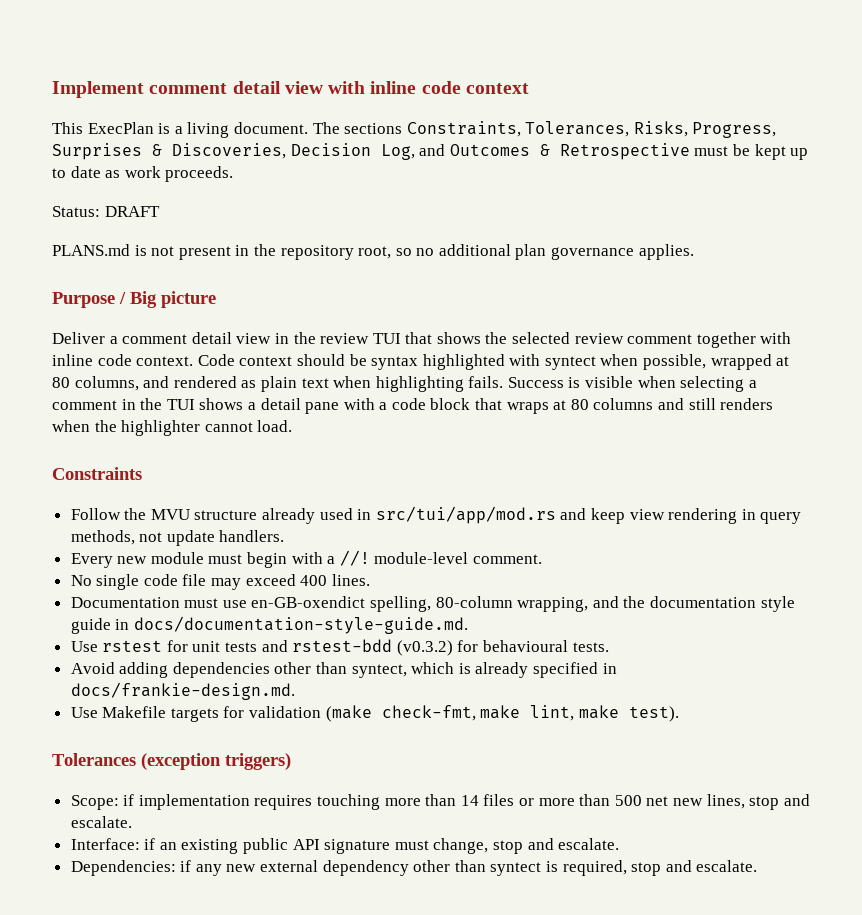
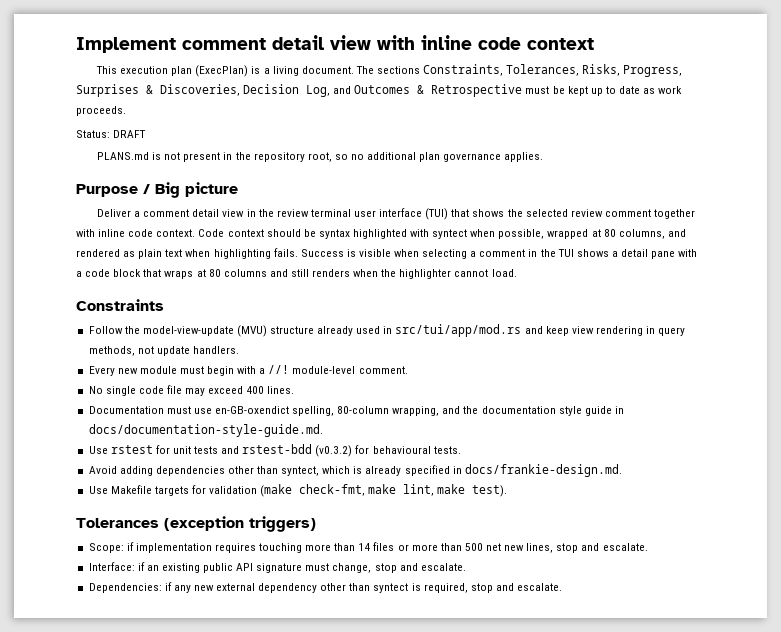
- This ExecPlan is a living document.
+ This execution plan (ExecPlan) is a living document.
- Deliver a comment detail view in the review TUI that shows the selected review comment together with inline code context.
+ Deliver a comment detail view in the review terminal user interface (TUI) that shows the selected review comment together with inline code context.
- Follow the MVU structure already used in src/tui/app/mod.rs and keep view rendering in query methods, not update handlers.
+ Follow the model-view-update (MVU) structure already used in src/tui/app/mod.rs and keep view rendering in query methods, not update handlers.

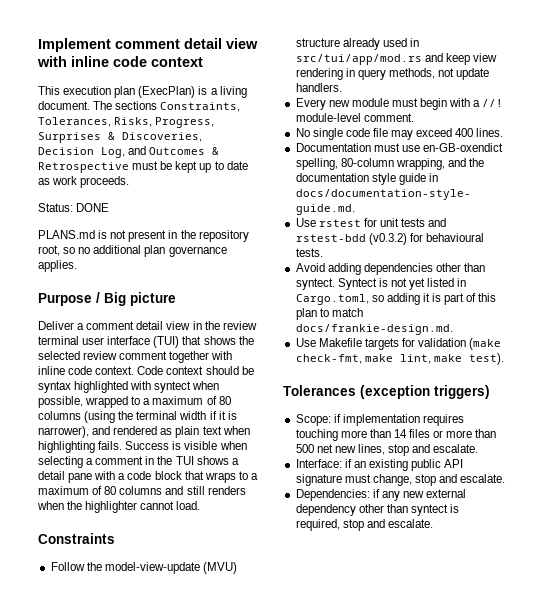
- Status: DRAFT
+ Status: DONE
- Code context should be syntax highlighted with syntect when possible, wrapped at 80 columns, and rendered as plain text when highlighting fails.
+ Code context should be syntax highlighted with syntect when possible, wrapped to a maximum of 80 columns (using the terminal width if it is narrower), and rendered as plain text when highlighting fails.
- Success is visible when selecting a comment in the TUI shows a detail pane with a code block that wraps at 80 columns and still renders when the highlighter cannot load.
+ Success is visible when selecting a comment in the TUI shows a detail pane with a code block that wraps to a maximum of 80 columns and still renders when the highlighter cannot load.
- Avoid adding dependencies other than syntect, which is already specified in docs/frankie-design.md.
+ Avoid adding dependencies other than syntect. Syntect is not yet listed in Cargo.toml, so adding it is part of this plan to match docs/frankie-design.md.

